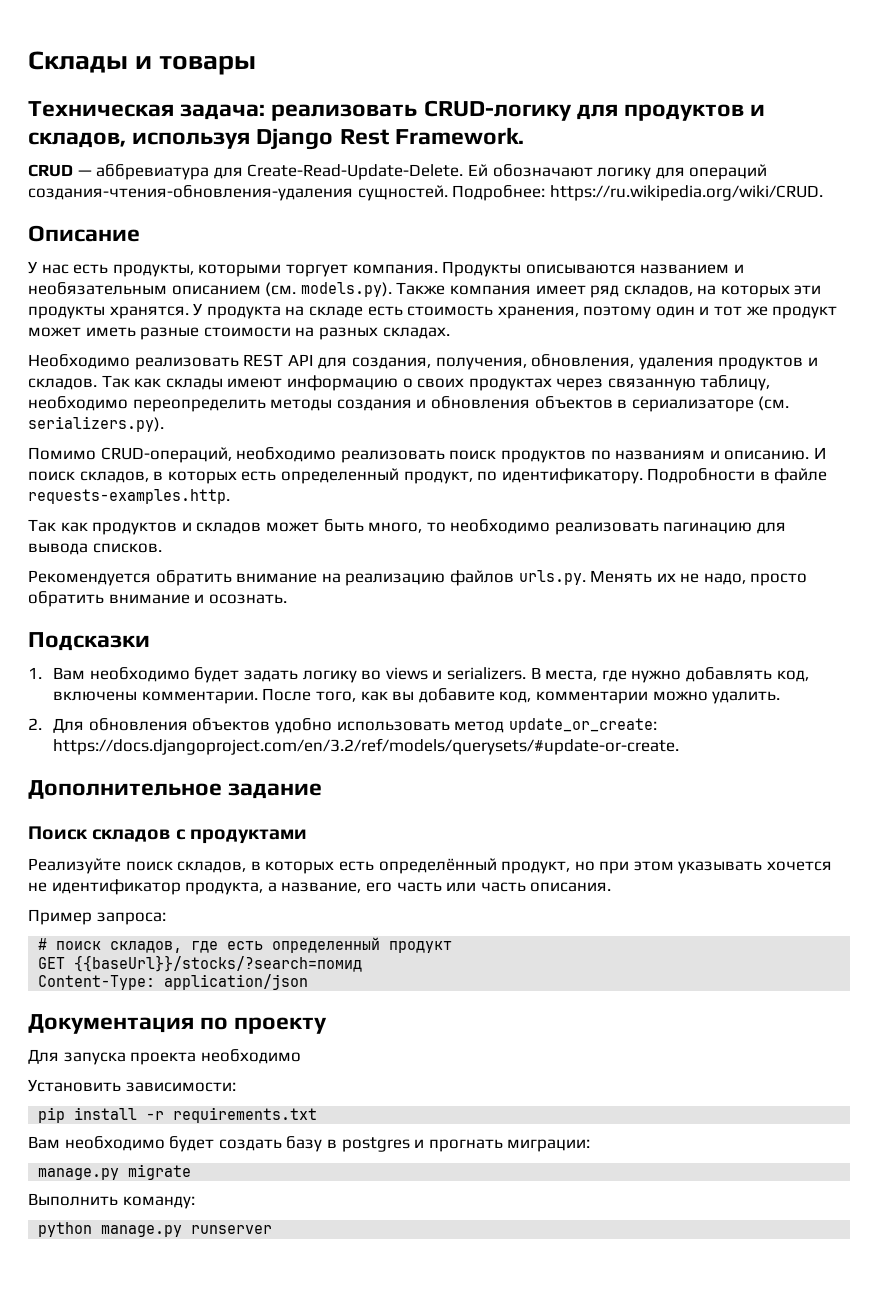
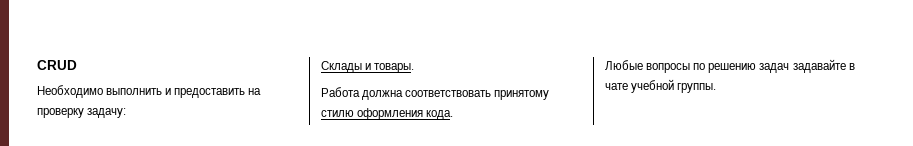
- Склады и товары
- Техническая задача: реализовать CRUD-логику для продуктов и складов, используя Django Rest Framework.
- CRUD — аббревиатура для Create-Read-Update-Delete. Ей обозначают логику для операций создания-чтения-обновления-удаления сущностей. Подробнее: https://ru.wikipedia.org/wiki/CRUD.
- Описание
- У нас есть продукты, которыми торгует компания. Продукты описываются названием и необязательным описанием (см. models.py). Также компания имеет ряд складов, на которых эти продукты хранятся. У продукта на складе есть стоимость хранения, поэтому один и тот же продукт может иметь разные стоимости на разных складах.
- Необходимо реализовать REST API для создания, получения, обновления, удаления продуктов и складов. Так как склады имеют информацию о своих продуктах через связанную таблицу, необходимо переопределить методы создания и обновления объектов в сериализаторе (см. serializers.py).
- Помимо CRUD-операций, необходимо реализовать поиск продуктов по названиям и описанию. И поиск складов, в которых есть определенный продукт, по идентификатору. Подробности в файле requests-examples.http.
- Так как продуктов и складов может быть много, то необходимо реализовать пагинацию для вывода списков.
- Рекомендуется обратить внимание на реализацию файлов urls.py. Менять их не надо, просто обратить внимание и осознать.
- Подсказки
- 1. Вам необходимо будет задать логику во views и serializers. В места, где нужно добавлять код, включены комментарии. После того, как вы добавите код, комментарии можно удалить.
- 2. Для обновления объектов удобно использовать метод update_or_create: https://docs.djangoproject.com/en/3.2/ref/models/querysets/#update-or-create.
- Дополнительное задание
- Поиск складов с продуктами
- Реализуйте поиск складов, в которых есть определённый продукт, но при этом указывать хочется не идентификатор продукта, а название, его часть или часть описания.
- Пример запроса:
- # поиск складов, где есть определенный продукт
- GET {{baseUrl}}/stocks/?search=помид
- Content-Type: application/json
- Документация по проекту
- Для запуска проекта необходимо
- Установить зависимости:
- pip install -r requirements.txt
- Вам необходимо будет создать базу в postgres и прогнать миграции:
- manage.py migrate
- Выполнить команду:
- python manage.py runserver
+ CRUD
+ Необходимо выполнить и предоставить на проверку задачу:
+ Склады и товары.
+ Работа должна соответствовать принятому стилю оформления кода.
+ Любые вопросы по решению задач задавайте в чате учебной группы.

